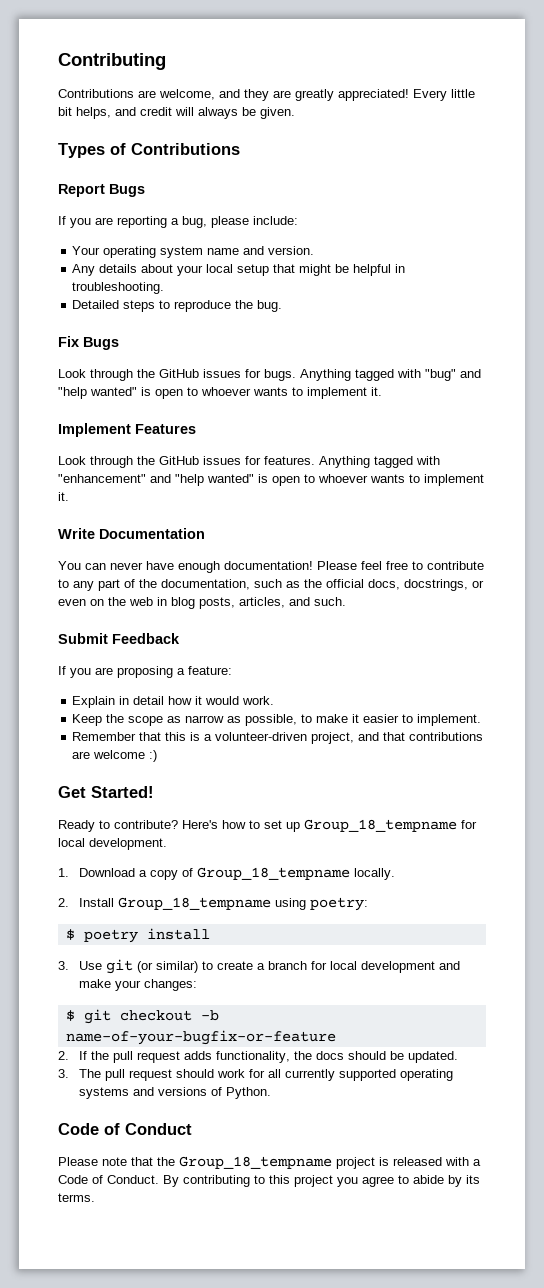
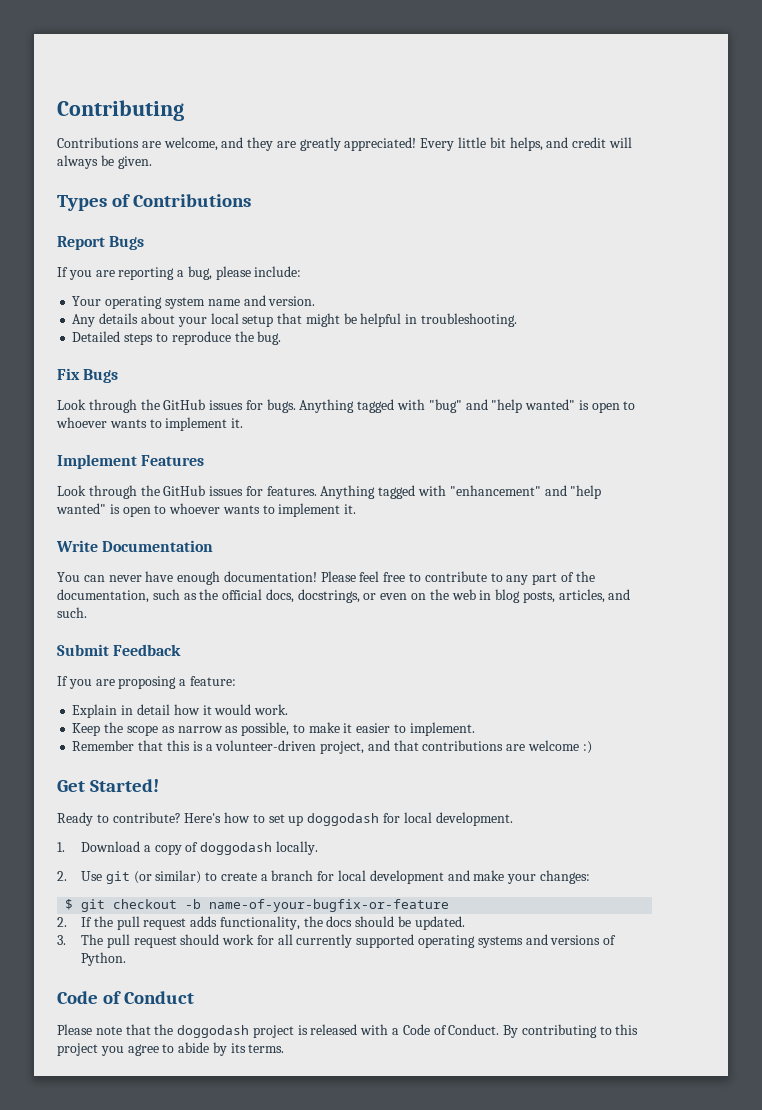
- Here's how to set up Group_18_tempname for local development.
+ Here's how to set up doggodash for local development.
- 1. Download a copy of Group_18_tempname locally.
+ 1. Download a copy of doggodash locally.
- 2. Install Group_18_tempname using poetry:
- $ poetry install
- 3. Use git (or similar) to create a branch for local development and make your changes:
+ 2. Use git (or similar) to create a branch for local development and make your changes:
- Please note that the Group_18_tempname project is released with a Code of Conduct.
+ Please note that the doggodash project is released with a Code of Conduct.

